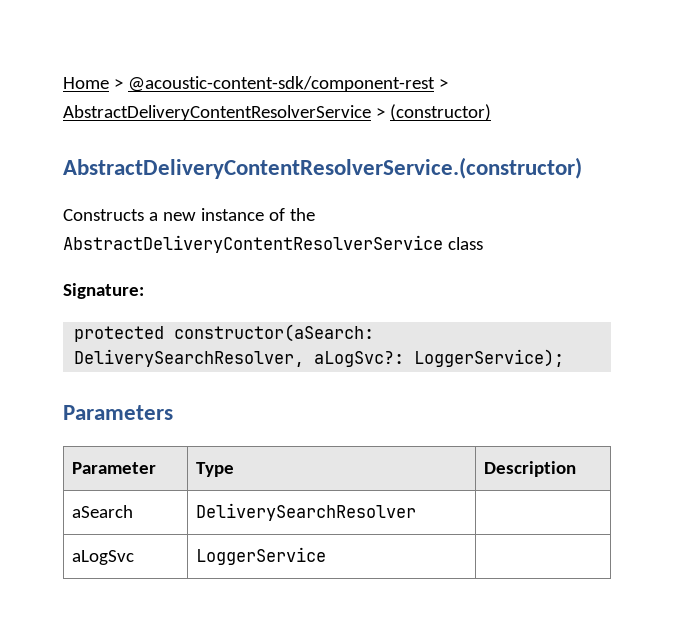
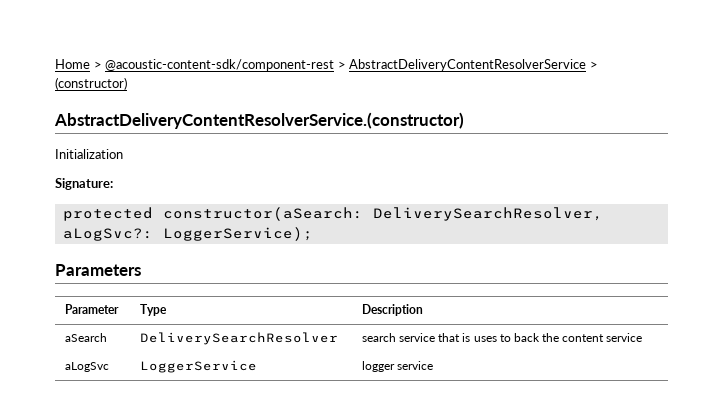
- Constructs a new instance of the AbstractDeliveryContentResolverService class
+ Initialization
- aSearch | DeliverySearchResolver |
+ aSearch | DeliverySearchResolver | search service that is uses to back the content service
- aLogSvc | LoggerService |
+ aLogSvc | LoggerService | logger service

